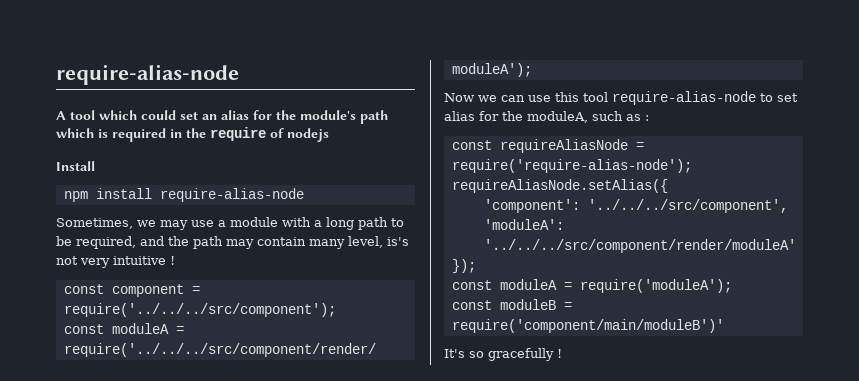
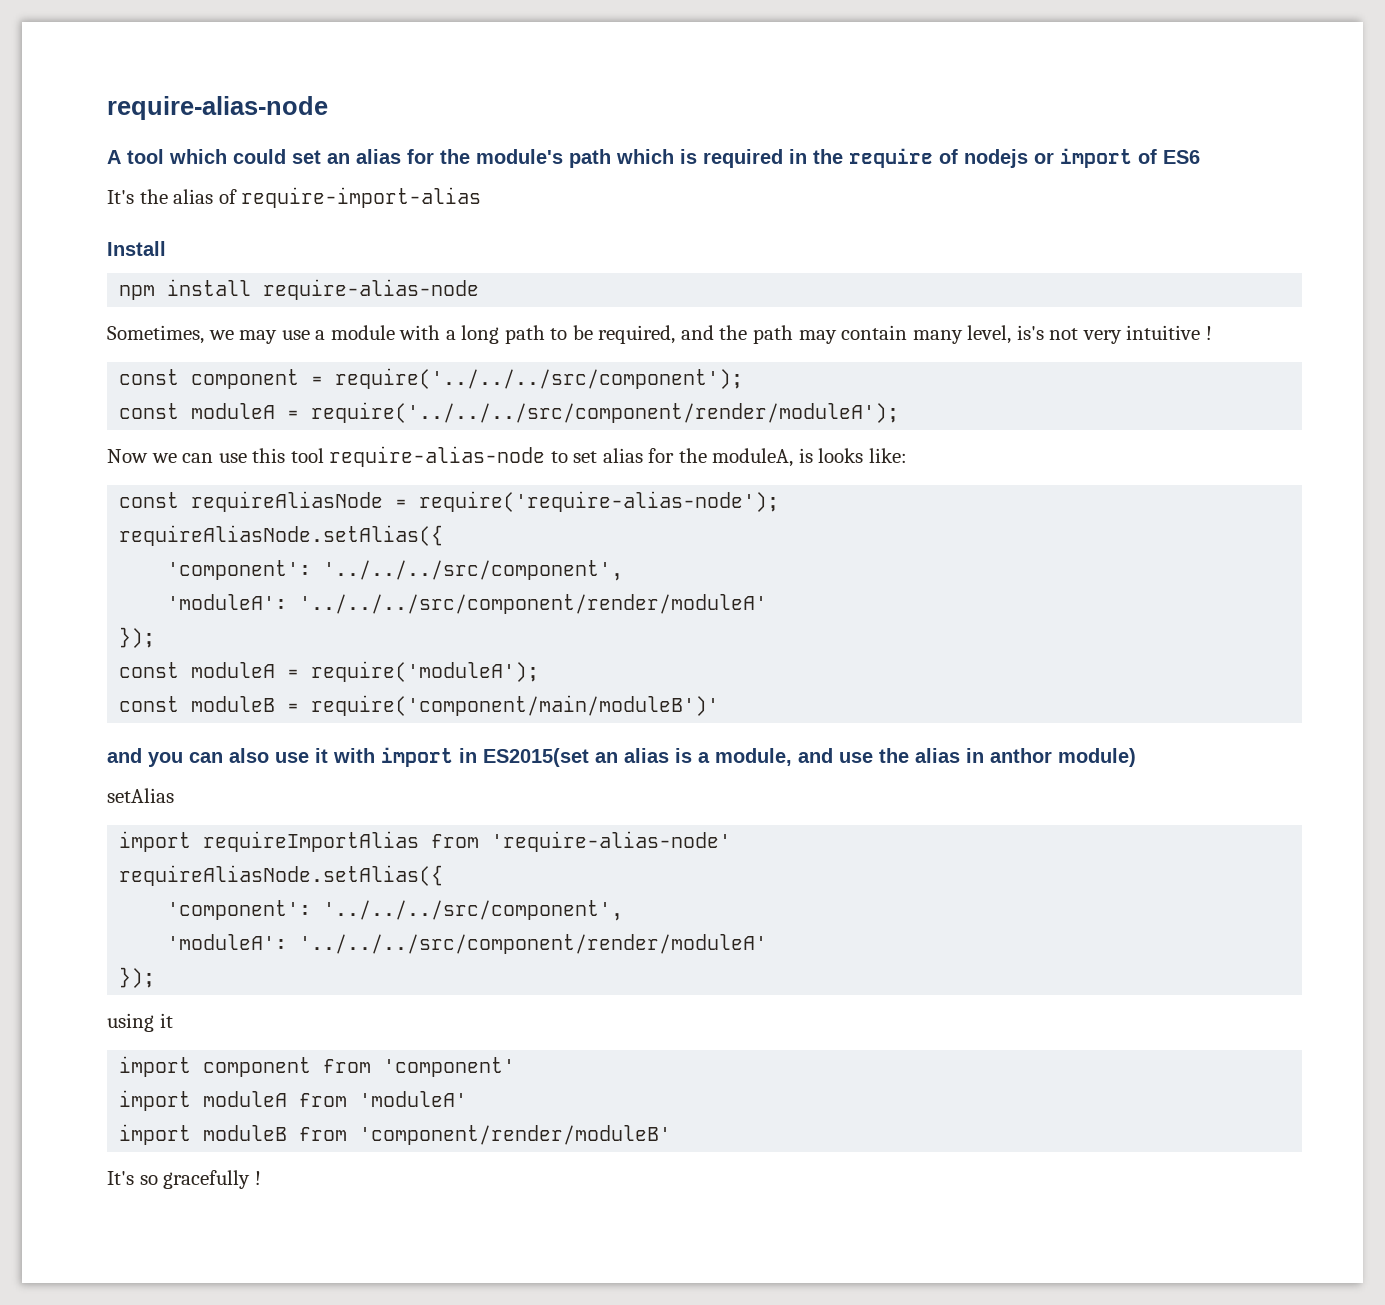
- A tool which could set an alias for the module's path which is required in the require of nodejs
+ A tool which could set an alias for the module's path which is required in the require of nodejs or import of ES6
+ It's the alias of require-import-alias
- Now we can use this tool require-alias-node to set alias for the moduleA, such as :
+ Now we can use this tool require-alias-node to set alias for the moduleA, is looks like:
+ and you can also use it with import in ES2015(set an alias is a module, and use the alias in anthor module)
+ setAlias
+ import requireImportAlias from 'require-alias-node'
+ requireAliasNode.setAlias({
+ 'component': '../../../src/component',
+ 'moduleA': '../../../src/component/render/moduleA'
+ });
+ using it
+ import component from 'component'
+ import moduleA from 'moduleA'
+ import moduleB from 'component/render/moduleB'

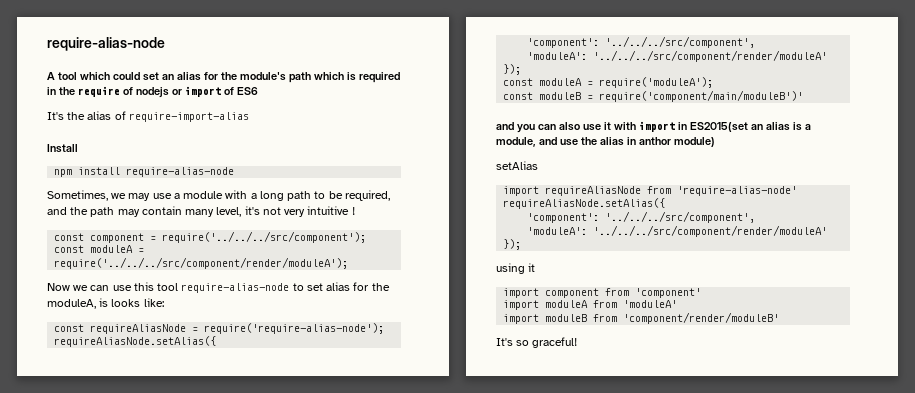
- Sometimes, we may use a module with a long path to be required, and the path may contain many level, is's not very intuitive !
+ Sometimes, we may use a module with a long path to be required, and the path may contain many level, it's not very intuitive !
- import requireImportAlias from 'require-alias-node'
+ import requireAliasNode from 'require-alias-node'
- It's so gracefully !
+ It's so graceful!

